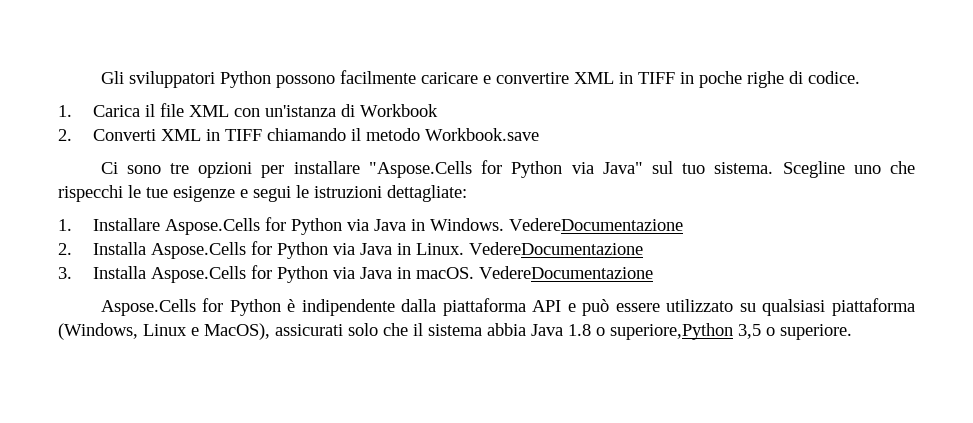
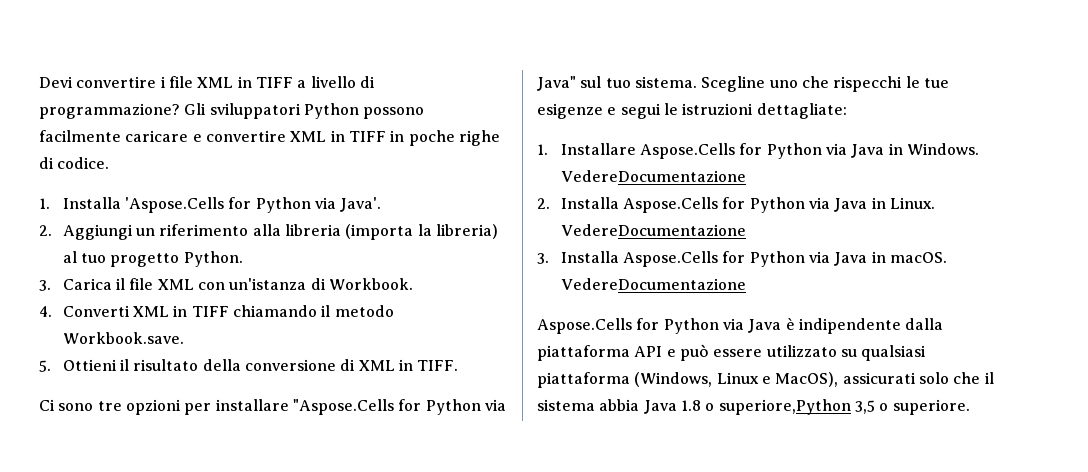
+ Devi convertire i file XML in TIFF a livello di programmazione?
- 1. Carica il file XML con un'istanza di Workbook
- 2. Converti XML in TIFF chiamando il metodo Workbook.save
+ 1. Installa 'Aspose.Cells for Python via Java'.
+ 2. Aggiungi un riferimento alla libreria (importa la libreria) al tuo progetto Python.
+ 3. Carica il file XML con un'istanza di Workbook.
+ 4. Converti XML in TIFF chiamando il metodo Workbook.save.
+ 5. Ottieni il risultato della conversione di XML in TIFF.
- Aspose.Cells for Python è indipendente dalla piattaforma API e può essere utilizzato su qualsiasi piattaforma (Windows, Linux e MacOS), assicurati solo che il sistema abbia Java 1.8 o superiore,Python 3,5 o superiore.
+ Aspose.Cells for Python via Java è indipendente dalla piattaforma API e può essere utilizzato su qualsiasi piattaforma (Windows, Linux e MacOS), assicurati solo che il sistema abbia Java 1.8 o superiore,Python 3,5 o superiore.

